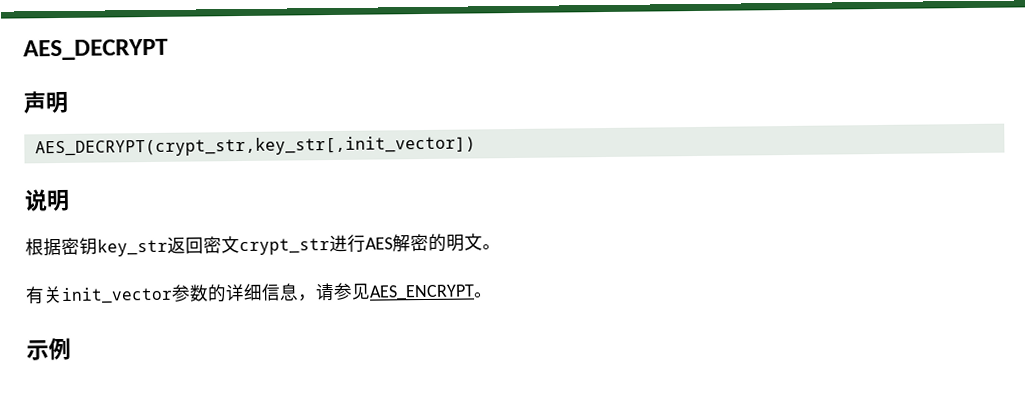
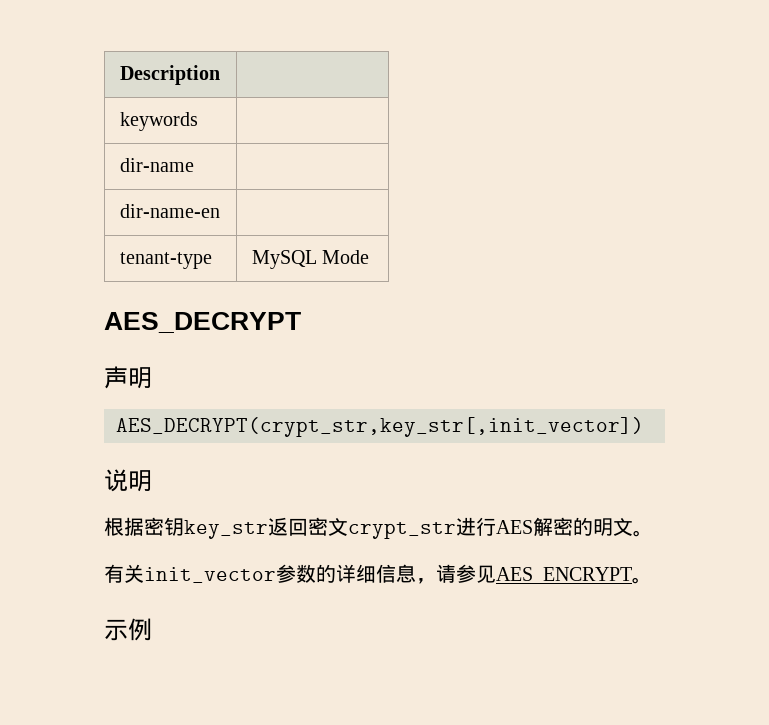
+ Description |
+ keywords |
+ dir-name |
+ dir-name-en |
+ tenant-type | MySQL Mode

